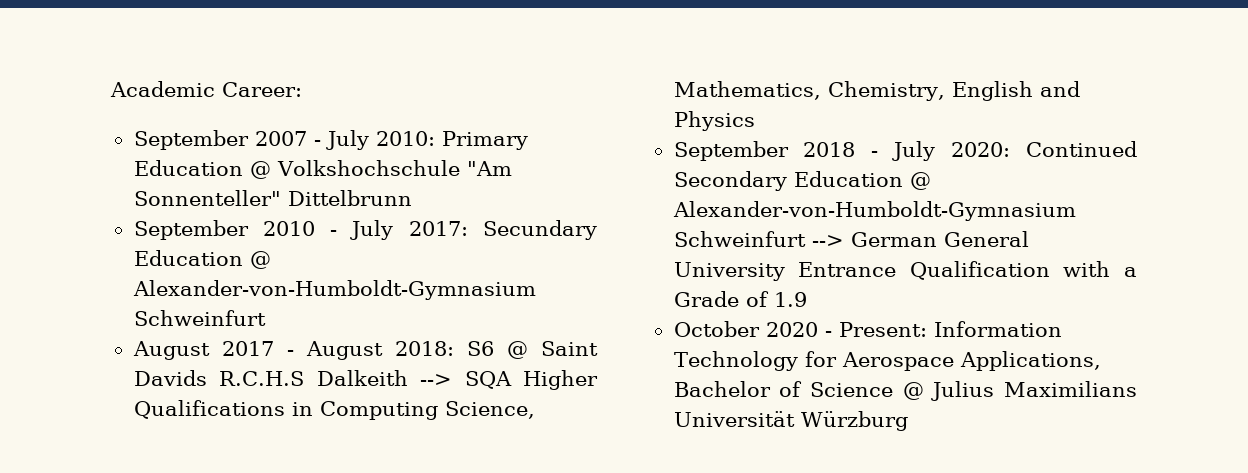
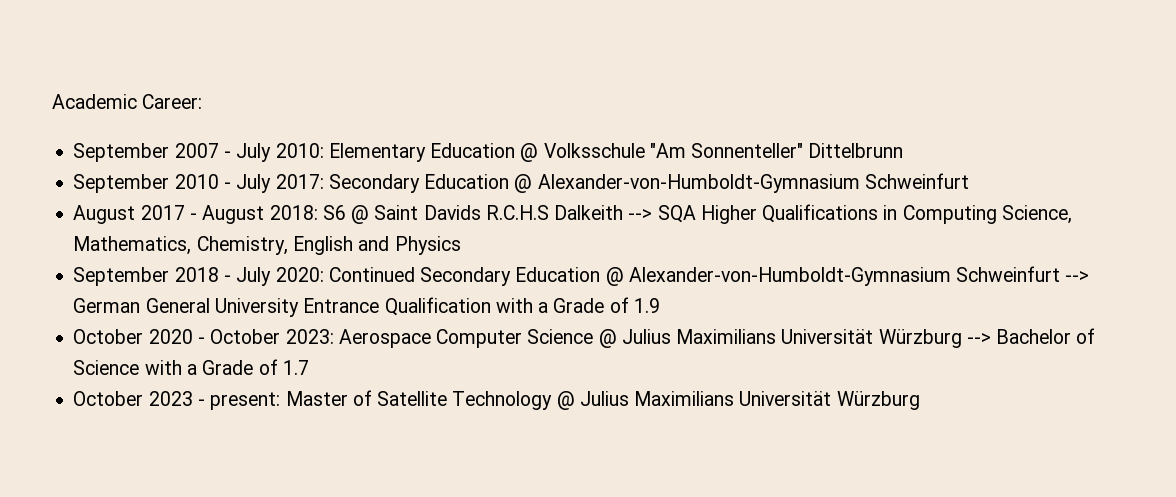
- September 2007 - July 2010: Primary Education @ Volkshochschule "Am Sonnenteller" Dittelbrunn
+ September 2007 - July 2010: Elementary Education @ Volksschule "Am Sonnenteller" Dittelbrunn
- September 2010 - July 2017: Secundary Education @ Alexander-von-Humboldt-Gymnasium Schweinfurt
+ September 2010 - July 2017: Secondary Education @ Alexander-von-Humboldt-Gymnasium Schweinfurt
- October 2020 - Present: Information Technology for Aerospace Applications, Bachelor of Science @ Julius Maximilians Universität Würzburg
+ October 2020 - October 2023: Aerospace Computer Science @ Julius Maximilians Universität Würzburg --> Bachelor of Science with a Grade of 1.7
+ October 2023 - present: Master of Satellite Technology @ Julius Maximilians Universität Würzburg

